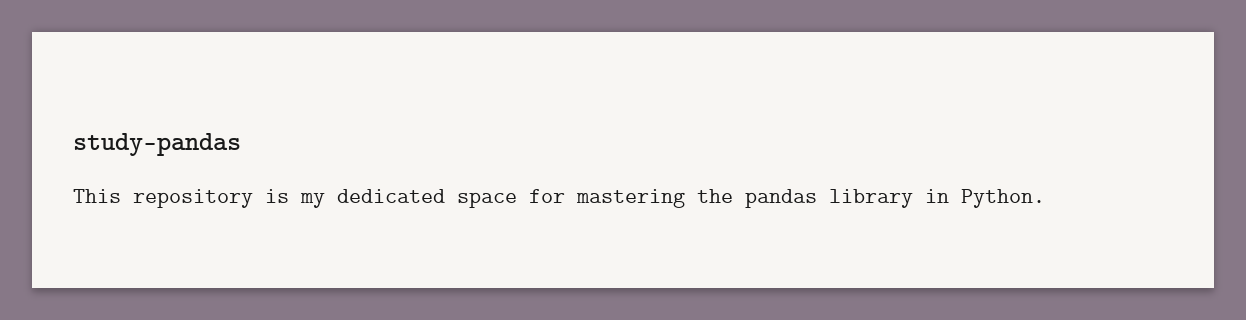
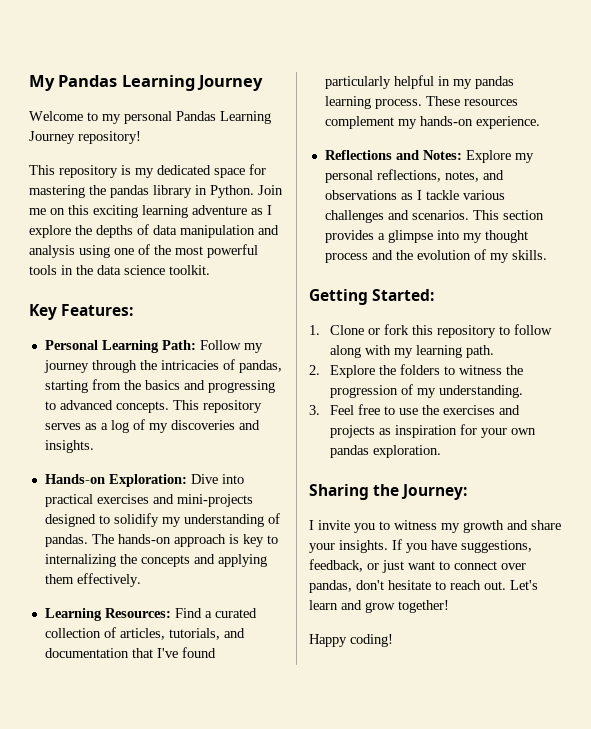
- study-pandas
+ My Pandas Learning Journey
+ Welcome to my personal Pandas Learning Journey repository!
+ Join me on this exciting learning adventure as I explore the depths of data manipulation and analysis using one of the most powerful tools in the data science toolkit.
+ Key Features:
+ Personal Learning Path: Follow my journey through the intricacies of pandas, starting from the basics and progressing to advanced concepts. This repository serves as a log of my discoveries and insights.
+ Hands-on Exploration: Dive into practical exercises and mini-projects designed to solidify my understanding of pandas. The hands-on approach is key to internalizing the concepts and applying them effectively.
+ Learning Resources: Find a curated collection of articles, tutorials, and documentation that I've found particularly helpful in my pandas learning process. These resources complement my hands-on experience.
+ Reflections and Notes: Explore my personal reflections, notes, and observations as I tackle various challenges and scenarios. This section provides a glimpse into my thought process and the evolution of my skills.
+ Getting Started:
+ 1. Clone or fork this repository to follow along with my learning path.
+ 2. Explore the folders to witness the progression of my understanding.
+ 3. Feel free to use the exercises and projects as inspiration for your own pandas exploration.
+ Sharing the Journey:
+ I invite you to witness my growth and share your insights. If you have suggestions, feedback, or just want to connect over pandas, don't hesitate to reach out. Let's learn and grow together!
+ Happy coding!

